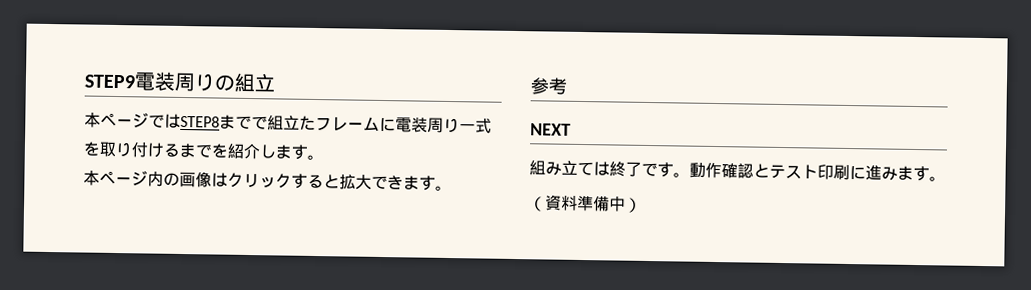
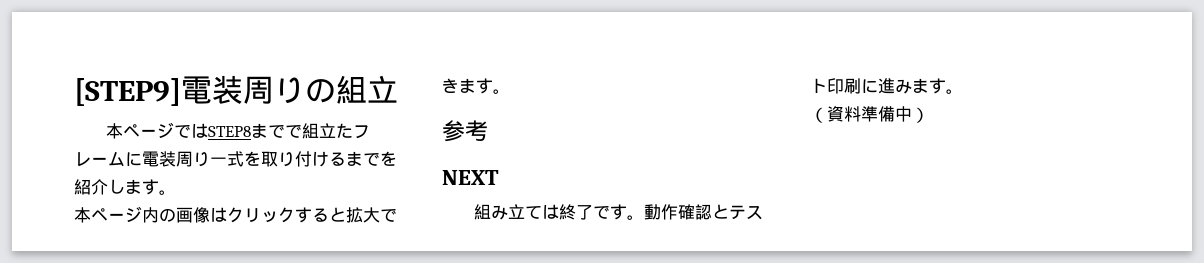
- STEP9電装周りの組立
+ [STEP9]電装周りの組立

